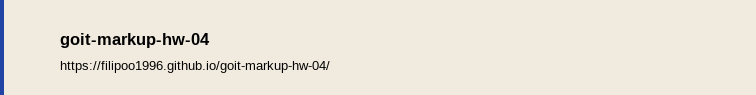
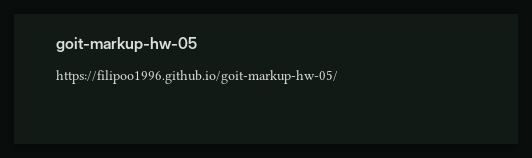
- goit-markup-hw-04
- https://filipoo1996.github.io/goit-markup-hw-04/
+ goit-markup-hw-05
+ https://filipoo1996.github.io/goit-markup-hw-05/

